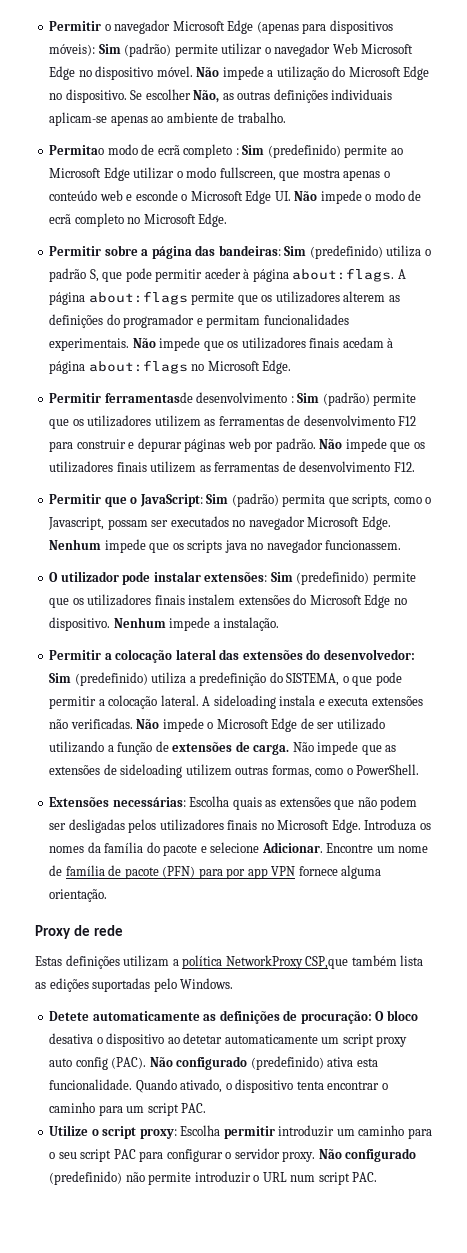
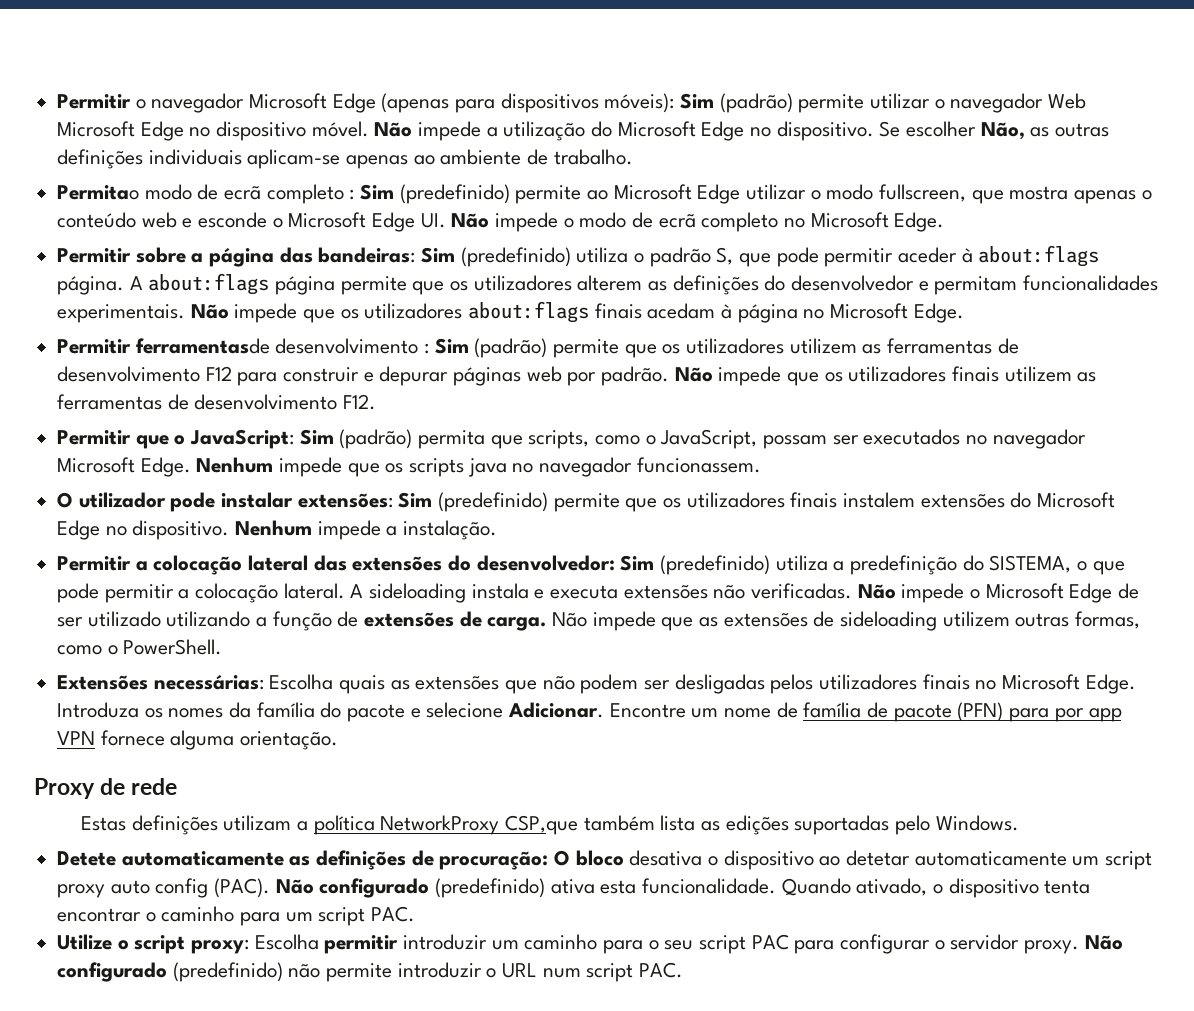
- Permitir sobre a página das bandeiras: Sim (predefinido) utiliza o padrão S, que pode permitir aceder à página about:flags. A página about:flags permite que os utilizadores alterem as definições do programador e permitam funcionalidades experimentais.
+ Permitir sobre a página das bandeiras: Sim (predefinido) utiliza o padrão S, que pode permitir aceder à about:flags página. A about:flags página permite que os utilizadores alterem as definições do desenvolvedor e permitam funcionalidades experimentais.
- Não impede que os utilizadores finais acedam à página about:flags no Microsoft Edge.
+ Não impede que os utilizadores about:flags finais acedam à página no Microsoft Edge.
- Permitir que o JavaScript: Sim (padrão) permita que scripts, como o Javascript, possam ser executados no navegador Microsoft Edge.
+ Permitir que o JavaScript: Sim (padrão) permita que scripts, como o JavaScript, possam ser executados no navegador Microsoft Edge.

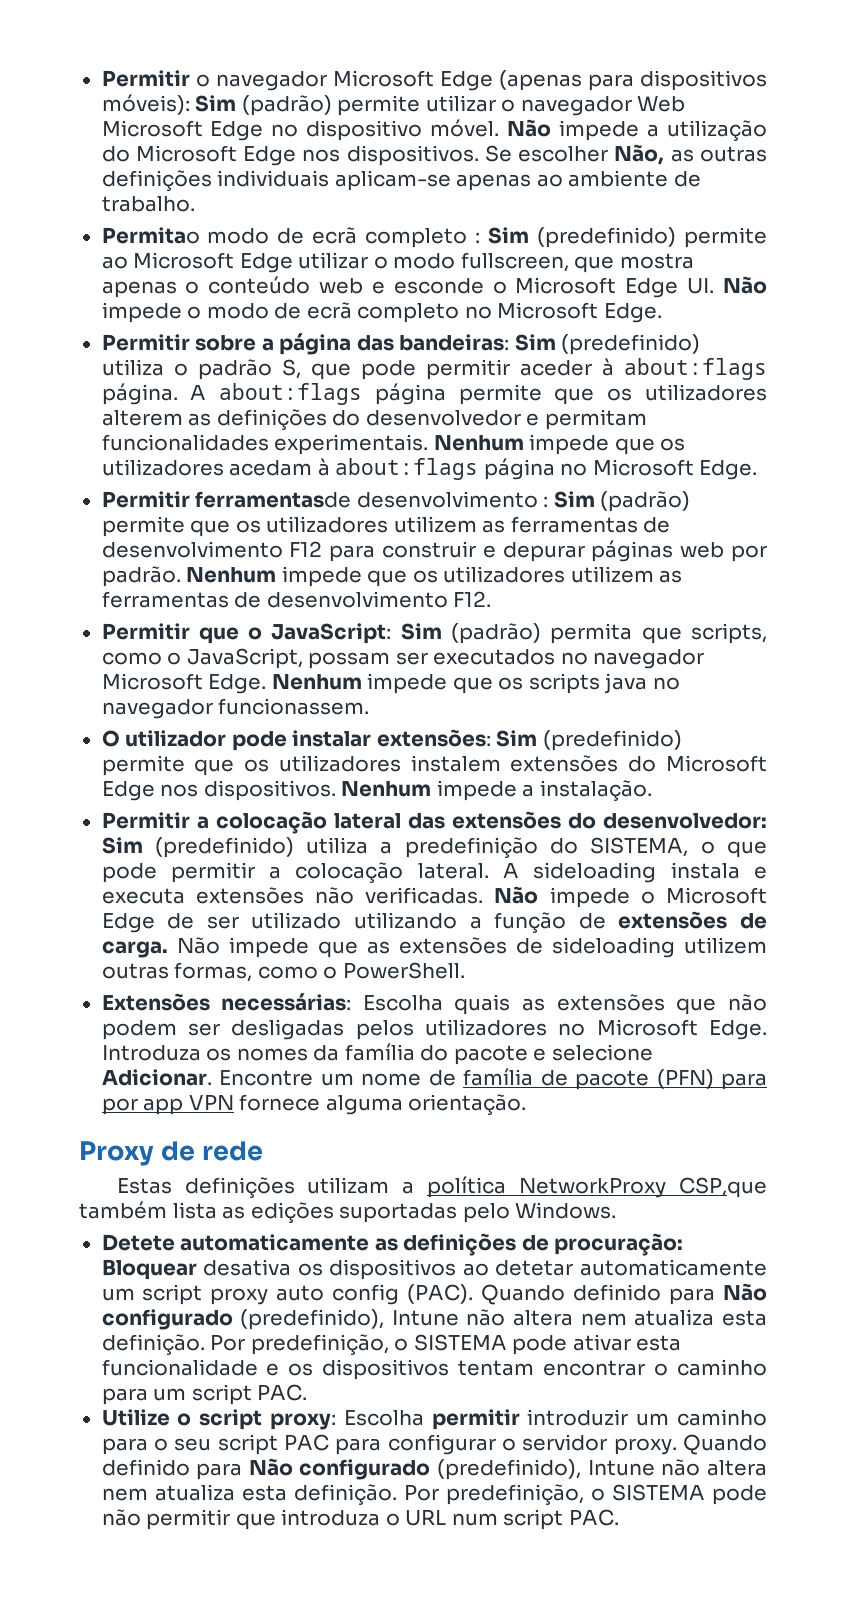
- Não impede a utilização do Microsoft Edge no dispositivo.
+ Não impede a utilização do Microsoft Edge nos dispositivos.
- Não impede que os utilizadores about:flags finais acedam à página no Microsoft Edge.
+ Nenhum impede que os utilizadores acedam à about:flags página no Microsoft Edge.
- Não impede que os utilizadores finais utilizem as ferramentas de desenvolvimento F12.
+ Nenhum impede que os utilizadores utilizem as ferramentas de desenvolvimento F12.
- O utilizador pode instalar extensões: Sim (predefinido) permite que os utilizadores finais instalem extensões do Microsoft Edge no dispositivo.
+ O utilizador pode instalar extensões: Sim (predefinido) permite que os utilizadores instalem extensões do Microsoft Edge nos dispositivos.
- Extensões necessárias: Escolha quais as extensões que não podem ser desligadas pelos utilizadores finais no Microsoft Edge.
+ Extensões necessárias: Escolha quais as extensões que não podem ser desligadas pelos utilizadores no Microsoft Edge.
- Detete automaticamente as definições de procuração: O bloco desativa o dispositivo ao detetar automaticamente um script proxy auto config (PAC).
+ Detete automaticamente as definições de procuração: Bloquear desativa os dispositivos ao detetar automaticamente um script proxy auto config (PAC).
- Não configurado (predefinido) ativa esta funcionalidade. Quando ativado, o dispositivo tenta encontrar o caminho para um script PAC.
+ Quando definido para Não configurado (predefinido), Intune não altera nem atualiza esta definição. Por predefinição, o SISTEMA pode ativar esta funcionalidade e os dispositivos tentam encontrar o caminho para um script PAC.
- Não configurado (predefinido) não permite introduzir o URL num script PAC.
+ Quando definido para Não configurado (predefinido), Intune não altera nem atualiza esta definição. Por predefinição, o SISTEMA pode não permitir que introduza o URL num script PAC.

